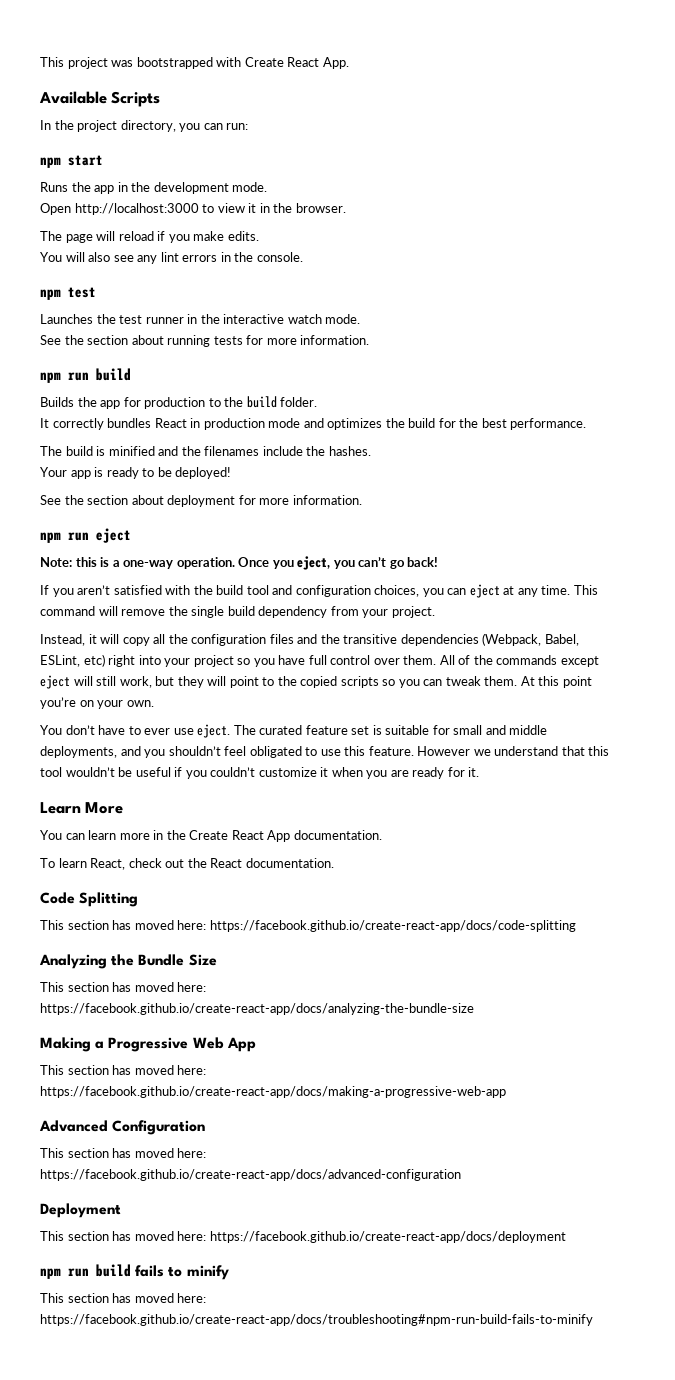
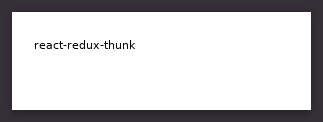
- This project was bootstrapped with Create React App.
- Available Scripts
- In the project directory, you can run:
- npm start
- Runs the app in the development mode.
- Open http://localhost:3000 to view it in the browser.
- The page will reload if you make edits.
- You will also see any lint errors in the console.
- npm test
- Launches the test runner in the interactive watch mode.
- See the section about running tests for more information.
- npm run build
- Builds the app for production to the build folder.
- It correctly bundles React in production mode and optimizes the build for the best performance.
- The build is minified and the filenames include the hashes.
- Your app is ready to be deployed!
- See the section about deployment for more information.
- npm run eject
- Note: this is a one-way operation. Once you eject, you can’t go back!
- If you aren’t satisfied with the build tool and configuration choices, you can eject at any time. This command will remove the single build dependency from your project.
- Instead, it will copy all the configuration files and the transitive dependencies (Webpack, Babel, ESLint, etc) right into your project so you have full control over them. All of the commands except eject will still work, but they will point to the copied scripts so you can tweak them. At this point you’re on your own.
- You don’t have to ever use eject. The curated feature set is suitable for small and middle deployments, and you shouldn’t feel obligated to use this feature. However we understand that this tool wouldn’t be useful if you couldn’t customize it when you are ready for it.
- Learn More
- You can learn more in the Create React App documentation.
- To learn React, check out the React documentation.
- Code Splitting
- This section has moved here: https://facebook.github.io/create-react-app/docs/code-splitting
- Analyzing the Bundle Size
- This section has moved here: https://facebook.github.io/create-react-app/docs/analyzing-the-bundle-size
- Making a Progressive Web App
- This section has moved here: https://facebook.github.io/create-react-app/docs/making-a-progressive-web-app
- Advanced Configuration
- This section has moved here: https://facebook.github.io/create-react-app/docs/advanced-configuration
- Deployment
- This section has moved here: https://facebook.github.io/create-react-app/docs/deployment
- npm run build fails to minify
- This section has moved here: https://facebook.github.io/create-react-app/docs/troubleshooting#npm-run-build-fails-to-minify
+ react-redux-thunk

